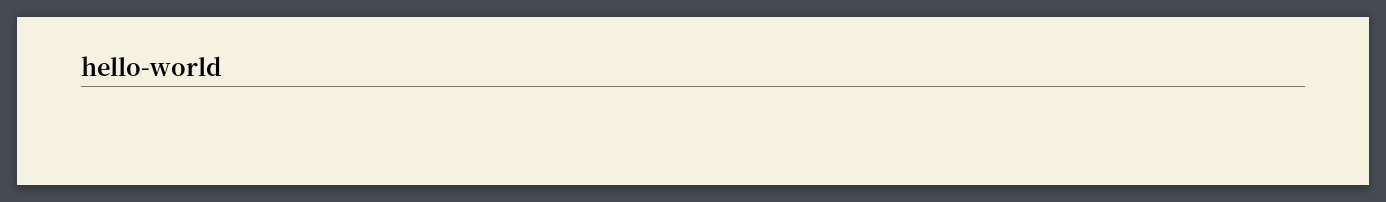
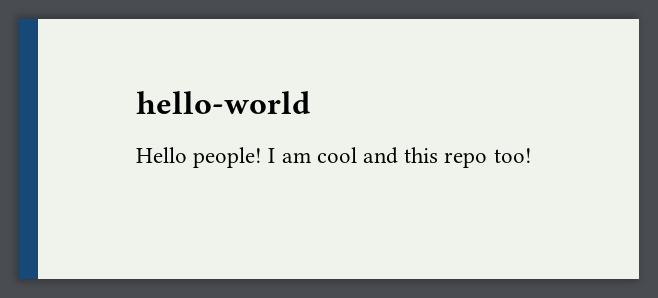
+ Hello people! I am cool and this repo too!

